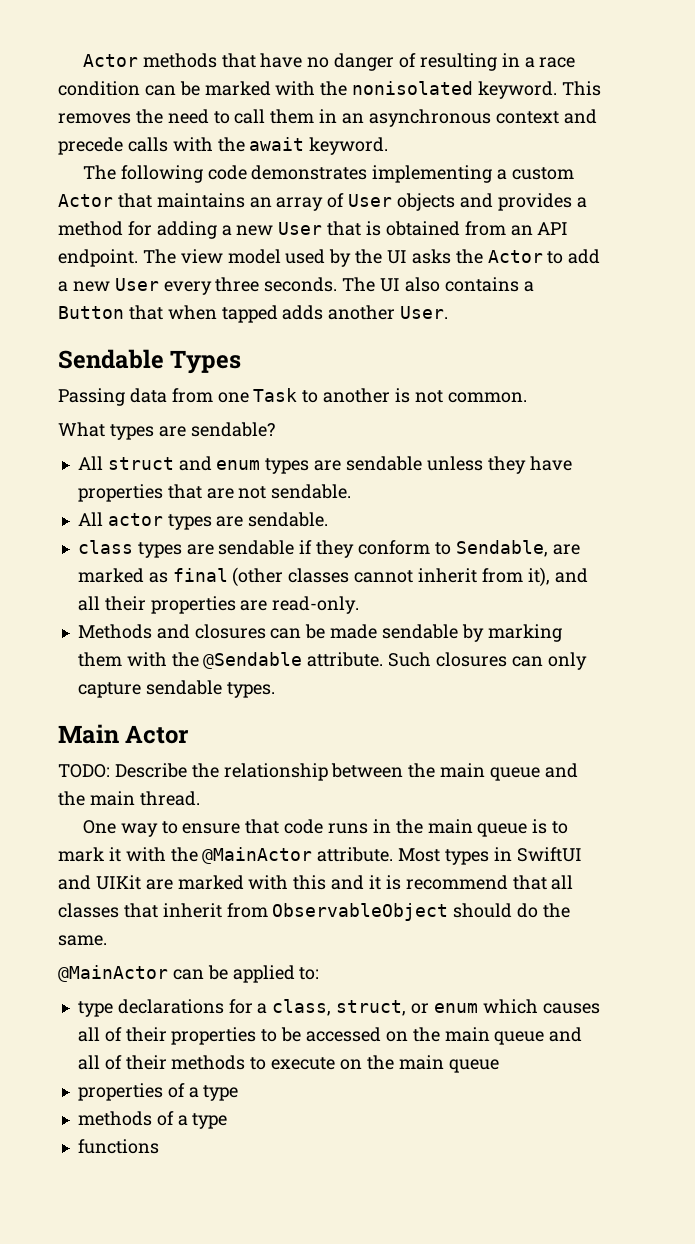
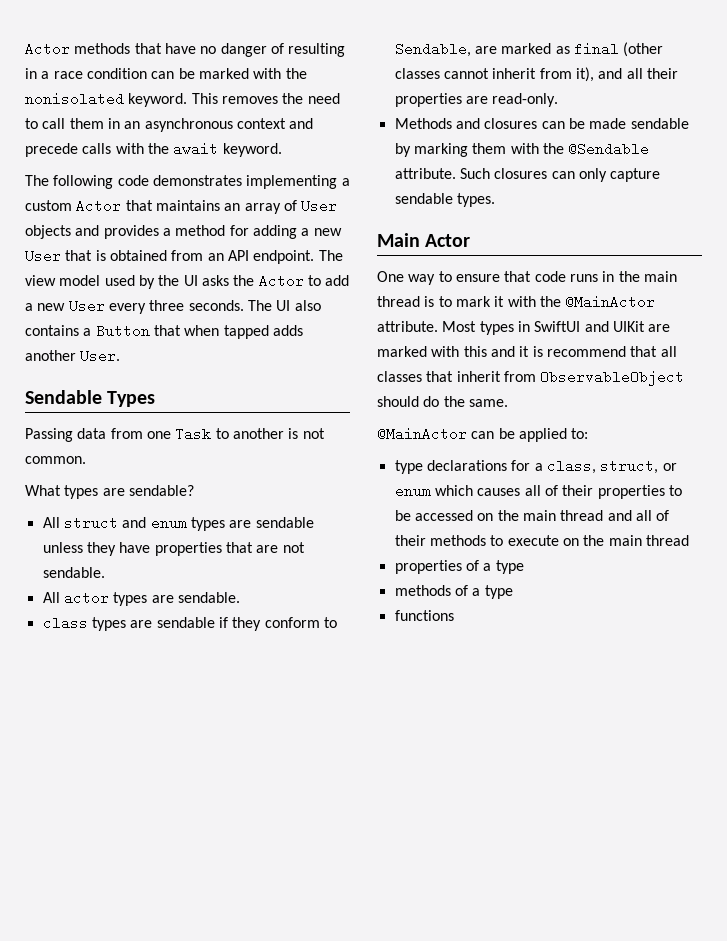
- TODO: Describe the relationship between the main queue and the main thread.
- One way to ensure that code runs in the main queue is to mark it with the @MainActor attribute.
+ One way to ensure that code runs in the main thread is to mark it with the @MainActor attribute.
- type declarations for a class, struct, or enum which causes all of their properties to be accessed on the main queue and all of their methods to execute on the main queue
+ type declarations for a class, struct, or enum which causes all of their properties to be accessed on the main thread and all of their methods to execute on the main thread

